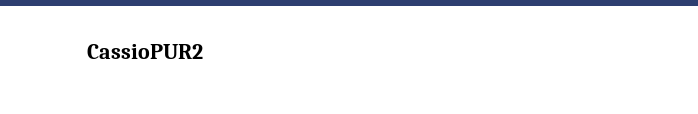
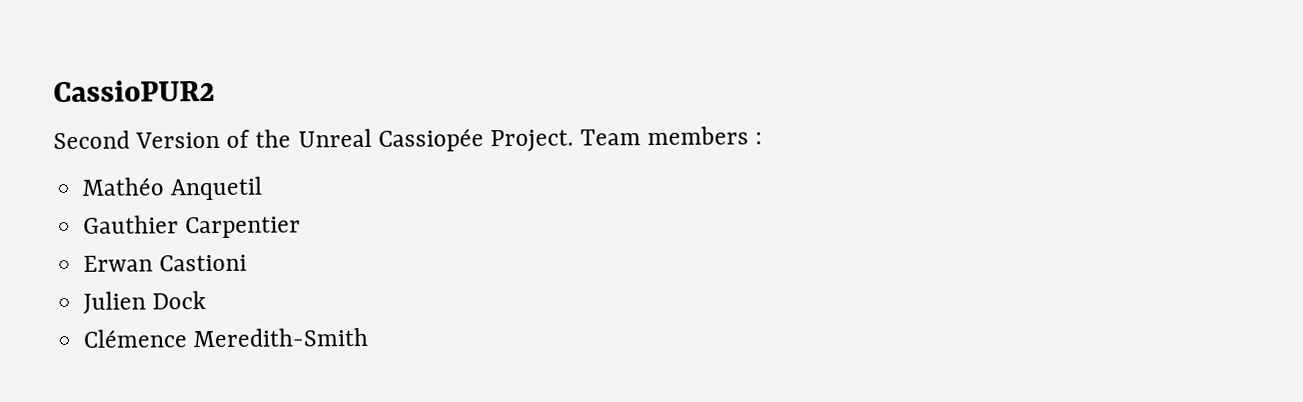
+ Second Version of the Unreal Cassiopée Project. Team members :
+ Mathéo Anquetil
+ Gauthier Carpentier
+ Erwan Castioni
+ Julien Dock
+ Clémence Meredith-Smith

